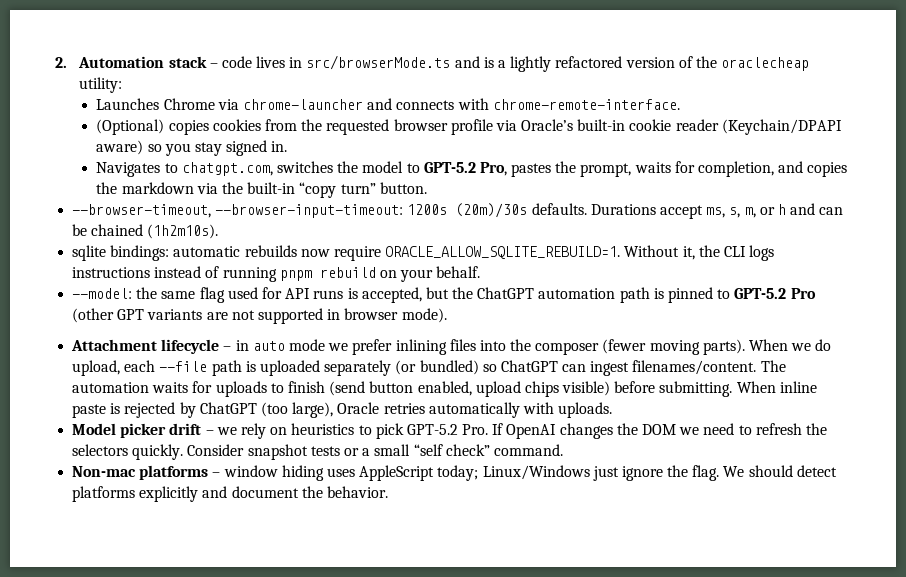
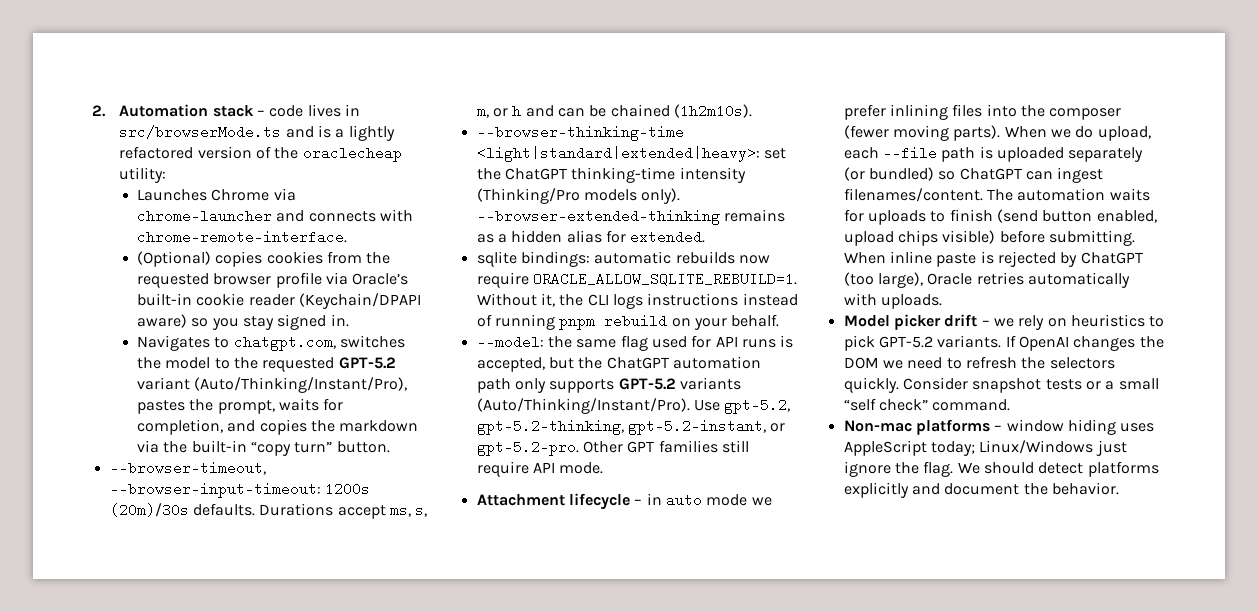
- Navigates to chatgpt.com, switches the model to GPT-5.2 Pro, pastes the prompt, waits for completion, and copies the markdown via the built-in “copy turn” button.
+ Navigates to chatgpt.com, switches the model to the requested GPT-5.2 variant (Auto/Thinking/Instant/Pro), pastes the prompt, waits for completion, and copies the markdown via the built-in “copy turn” button.
+ --browser-thinking-time <light|standard|extended|heavy>: set the ChatGPT thinking-time intensity (Thinking/Pro models only). --browser-extended-thinking remains as a hidden alias for extended.
- --model: the same flag used for API runs is accepted, but the ChatGPT automation path is pinned to GPT-5.2 Pro (other GPT variants are not supported in browser mode).
+ --model: the same flag used for API runs is accepted, but the ChatGPT automation path only supports GPT-5.2 variants (Auto/Thinking/Instant/Pro). Use gpt-5.2, gpt-5.2-thinking, gpt-5.2-instant, or gpt-5.2-pro. Other GPT families still require API mode.
- Model picker drift – we rely on heuristics to pick GPT-5.2 Pro. If OpenAI changes the DOM we need to refresh the selectors quickly.
+ Model picker drift – we rely on heuristics to pick GPT-5.2 variants. If OpenAI changes the DOM we need to refresh the selectors quickly.

